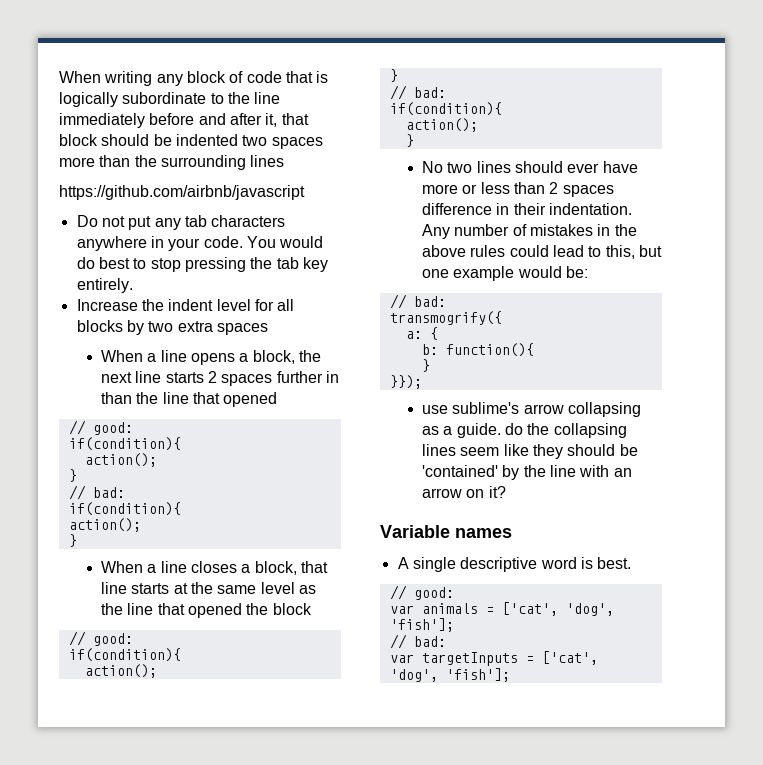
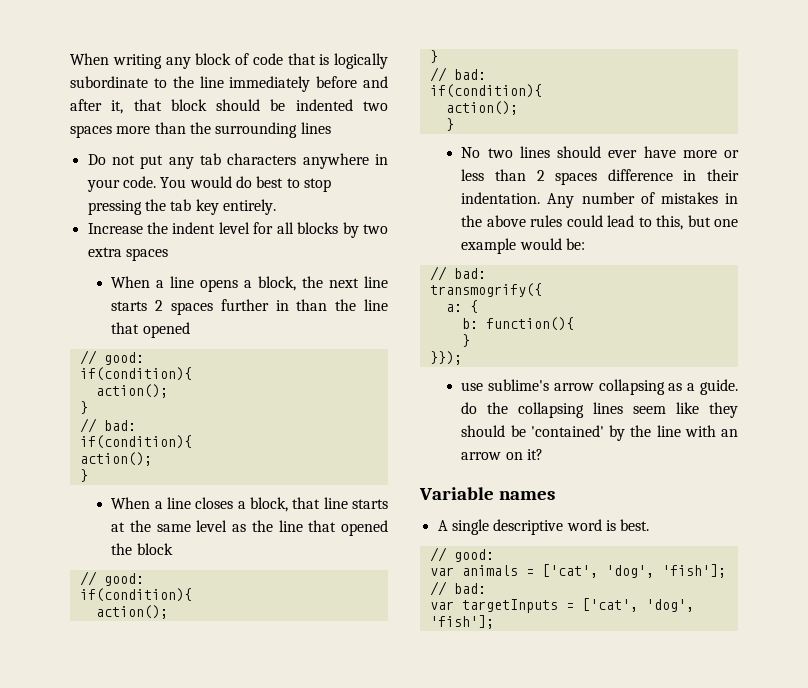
- https://github.com/airbnb/javascript

